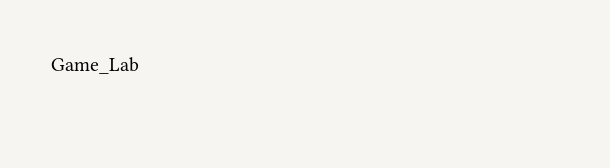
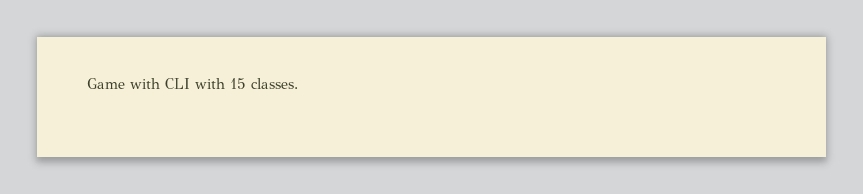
- Game_Lab
+ Game with CLI with 15 classes.

